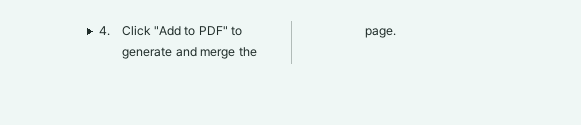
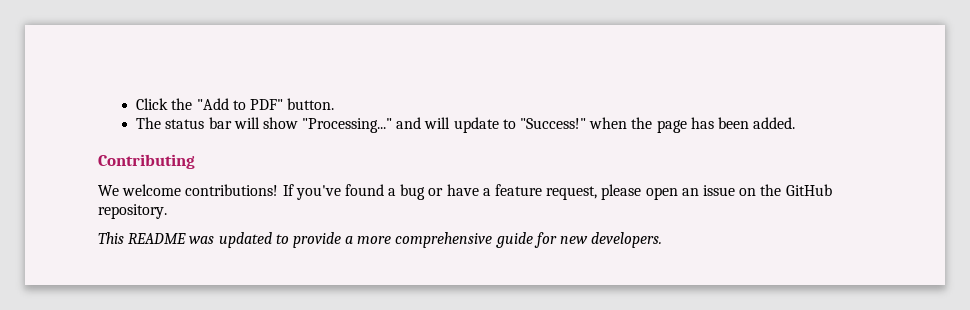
- 4. Click "Add to PDF" to generate and merge the page.
+ Click the "Add to PDF" button.
+ The status bar will show "Processing..." and will update to "Success!" when the page has been added.
+ Contributing
+ We welcome contributions! If you've found a bug or have a feature request, please open an issue on the GitHub repository.
+ This README was updated to provide a more comprehensive guide for new developers.

